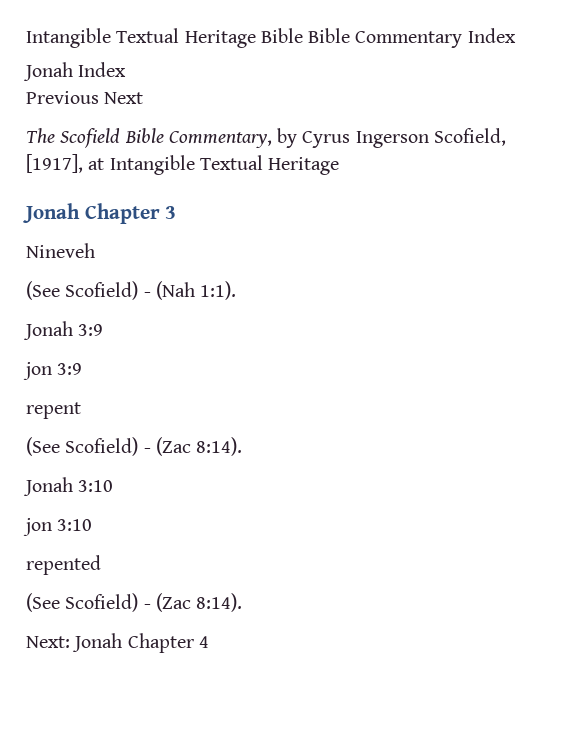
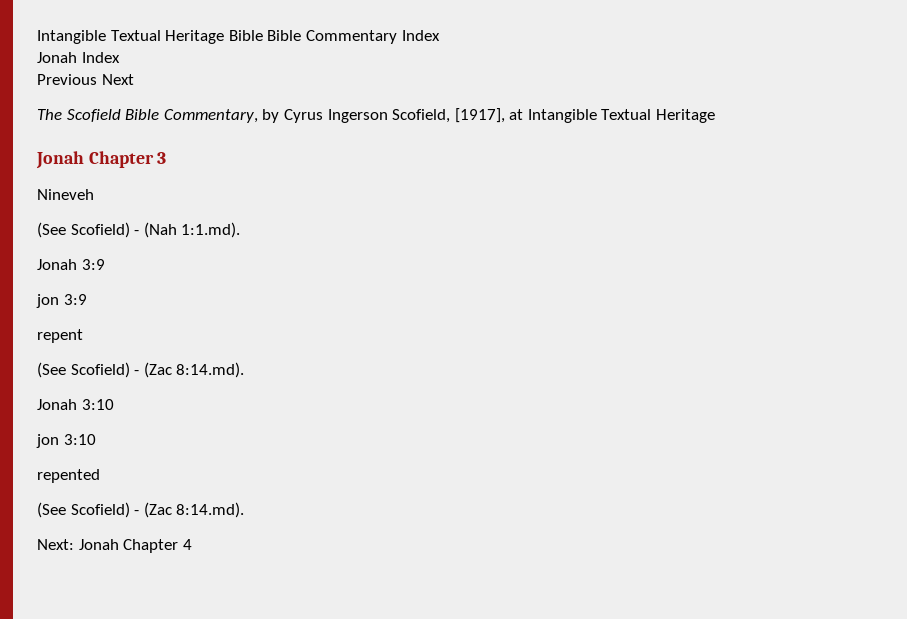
- (See Scofield) - (Nah 1:1).
+ (See Scofield) - (Nah 1:1.md).
  repent
- (See Scofield) - (Zac 8:14).
+ (See Scofield) - (Zac 8:14.md).
  repented
- (See Scofield) - (Zac 8:14).
+ (See Scofield) - (Zac 8:14.md).

